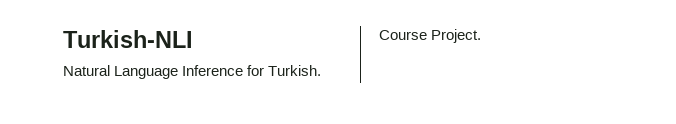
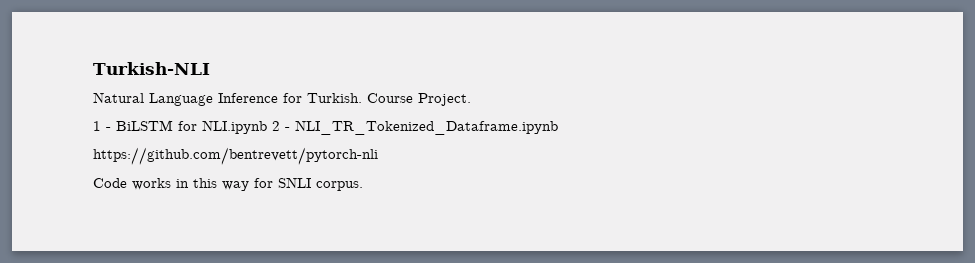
+ 1 - BiLSTM for NLI.ipynb 2 - NLI_TR_Tokenized_Dataframe.ipynb
+ https://github.com/bentrevett/pytorch-nli
+ Code works in this way for SNLI corpus.

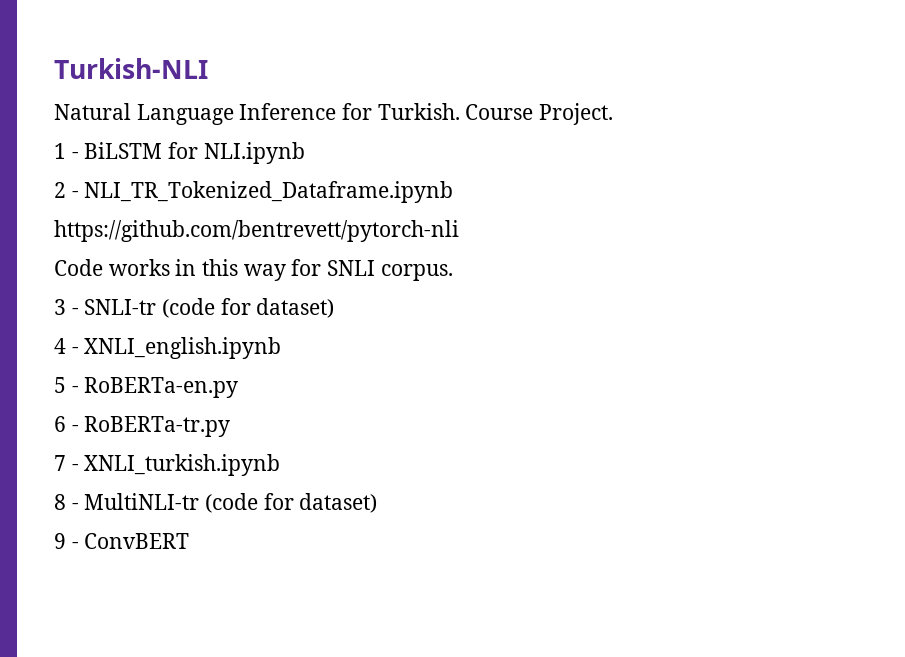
- 1 - BiLSTM for NLI.ipynb 2 - NLI_TR_Tokenized_Dataframe.ipynb
+ 1 - BiLSTM for NLI.ipynb
+ 2 - NLI_TR_Tokenized_Dataframe.ipynb
+ 3 - SNLI-tr (code for dataset)
+ 4 - XNLI_english.ipynb
+ 5 - RoBERTa-en.py
+ 6 - RoBERTa-tr.py
+ 7 - XNLI_turkish.ipynb
+ 8 - MultiNLI-tr (code for dataset)
+ 9 - ConvBERT

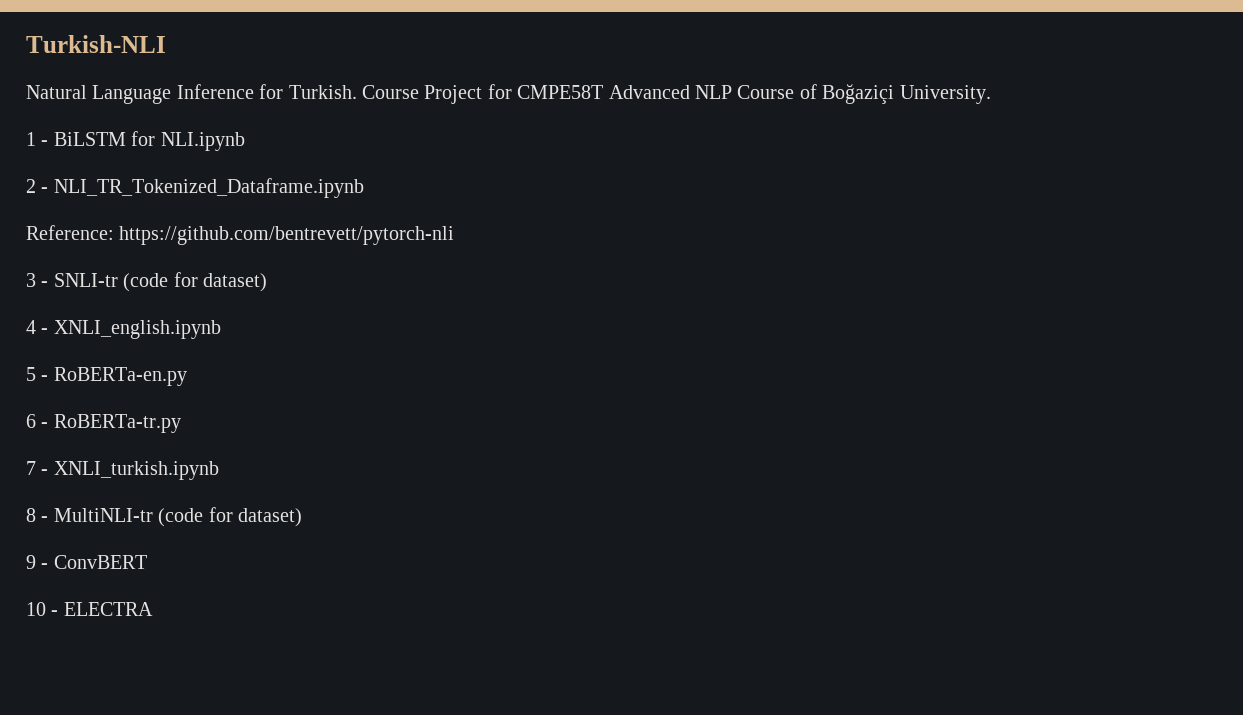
- Course Project.
+ Course Project for CMPE58T Advanced NLP Course of Boğaziçi University.
- https://github.com/bentrevett/pytorch-nli
+ Reference: https://github.com/bentrevett/pytorch-nli
- Code works in this way for SNLI corpus.
+ 10 - ELECTRA

